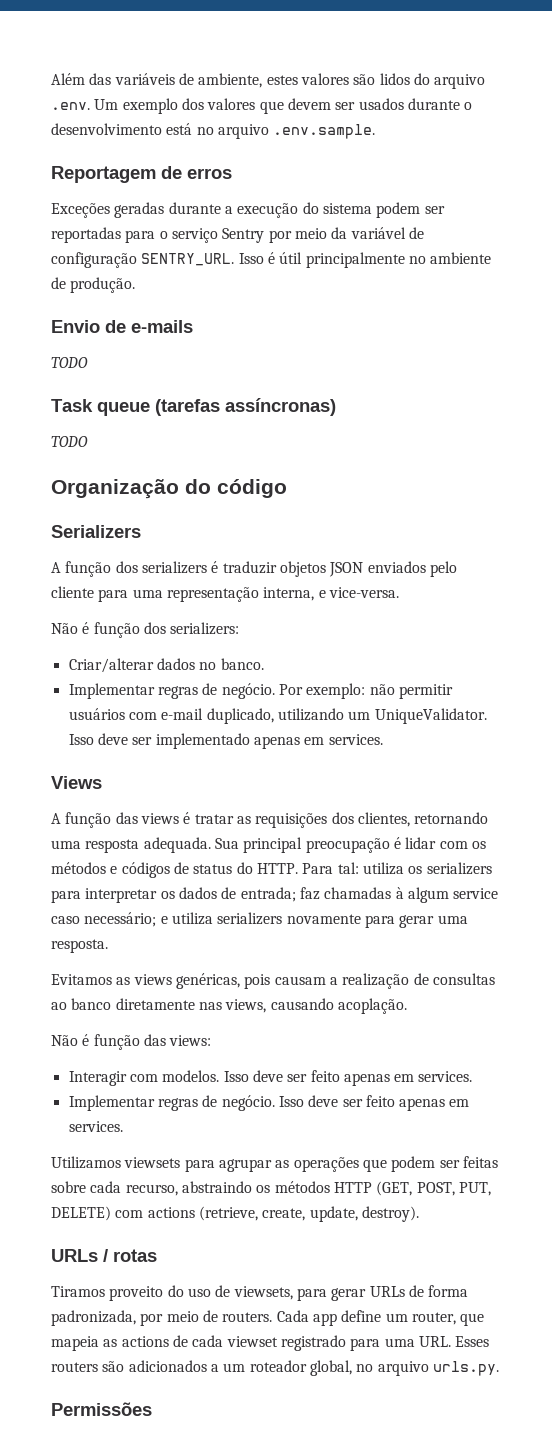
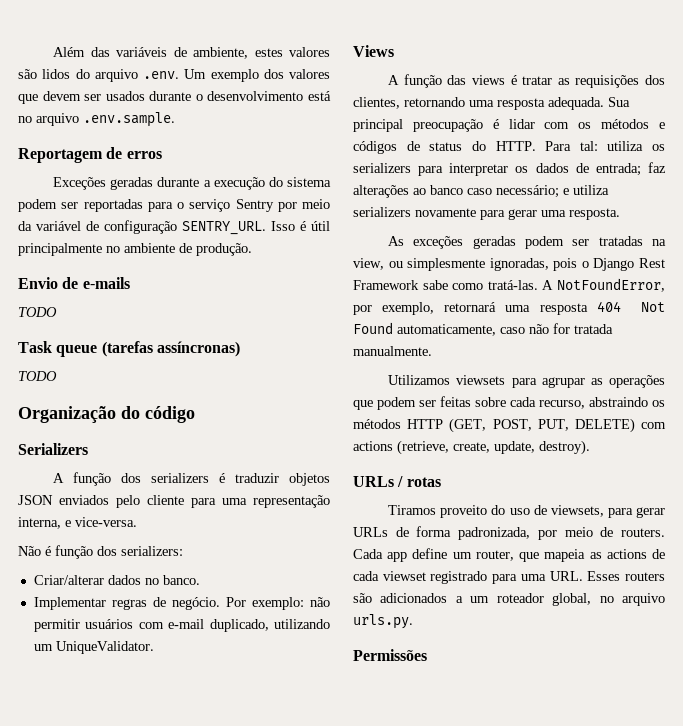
- Isso deve ser implementado apenas em services.
- Para tal: utiliza os serializers para interpretar os dados de entrada; faz chamadas à algum service caso necessário; e utiliza serializers novamente para gerar uma resposta.
+ Para tal: utiliza os serializers para interpretar os dados de entrada; faz alterações ao banco caso necessário; e utiliza serializers novamente para gerar uma resposta.
- Evitamos as views genéricas, pois causam a realização de consultas ao banco diretamente nas views, causando acoplação.
- Não é função das views:
- Interagir com modelos. Isso deve ser feito apenas em services.
- Implementar regras de negócio. Isso deve ser feito apenas em services.
+ As exceções geradas podem ser tratadas na view, ou simplesmente ignoradas, pois o Django Rest Framework sabe como tratá-las. A NotFoundError, por exemplo, retornará uma resposta 404 Not Found automaticamente, caso não for tratada manualmente.

